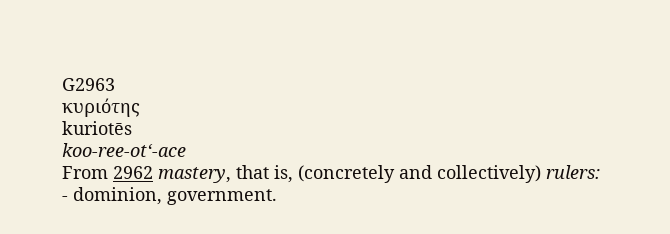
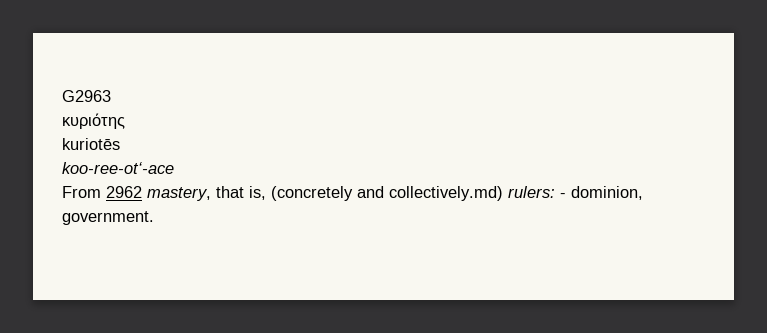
- From 2962 mastery, that is, (concretely and collectively) rulers: - dominion, government.
+ From 2962 mastery, that is, (concretely and collectively.md) rulers: - dominion, government.

